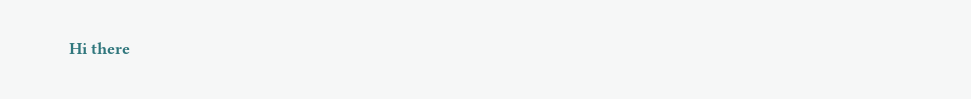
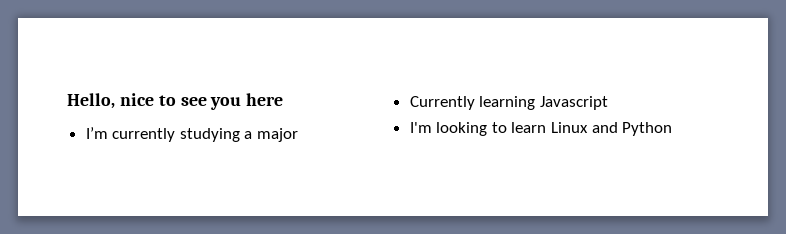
- Hi there
+ Hello, nice to see you here
+ I’m currently studying a major
+ Currently learning Javascript
+ I'm looking to learn Linux and Python

